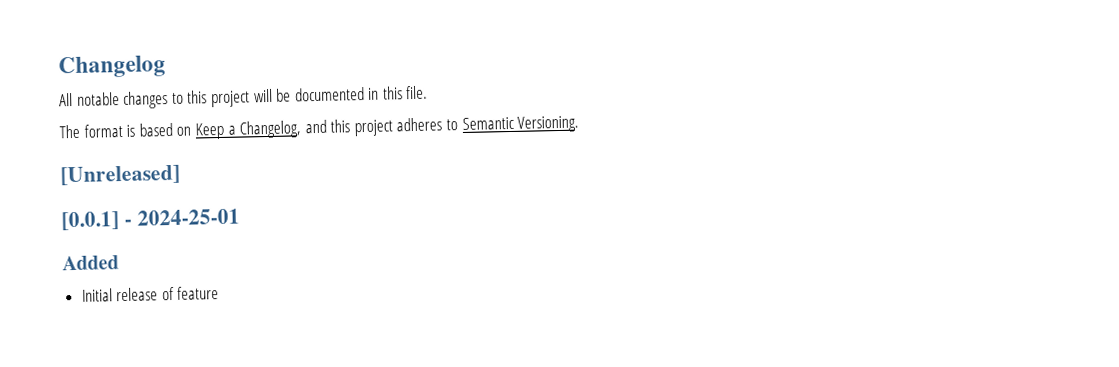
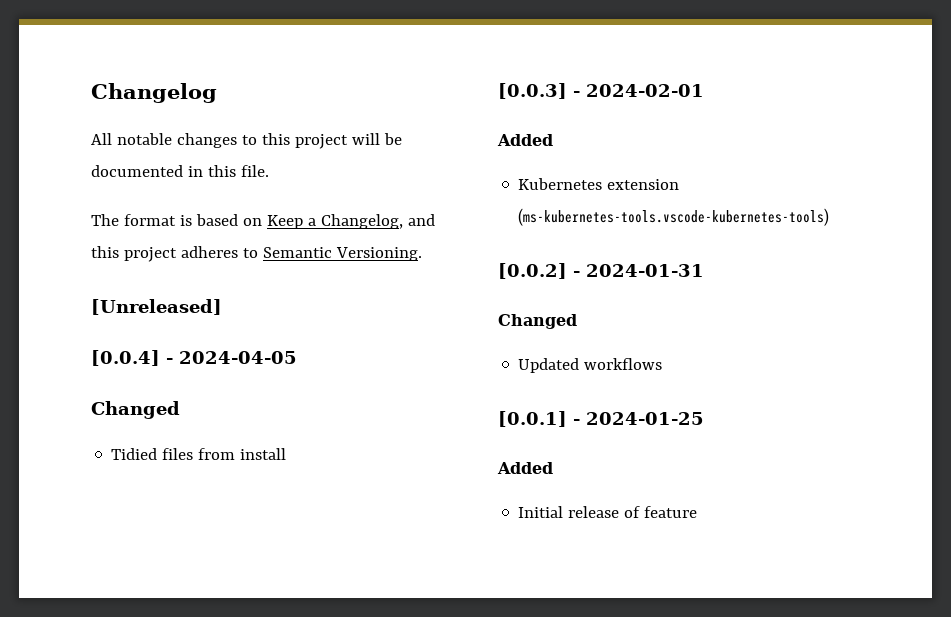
+ [0.0.4] - 2024-04-05
+ Changed
+ Tidied files from install
+ [0.0.3] - 2024-02-01
+ Added
+ Kubernetes extension (ms-kubernetes-tools.vscode-kubernetes-tools)
+ [0.0.2] - 2024-01-31
+ Changed
+ Updated workflows
- [0.0.1] - 2024-25-01
+ [0.0.1] - 2024-01-25

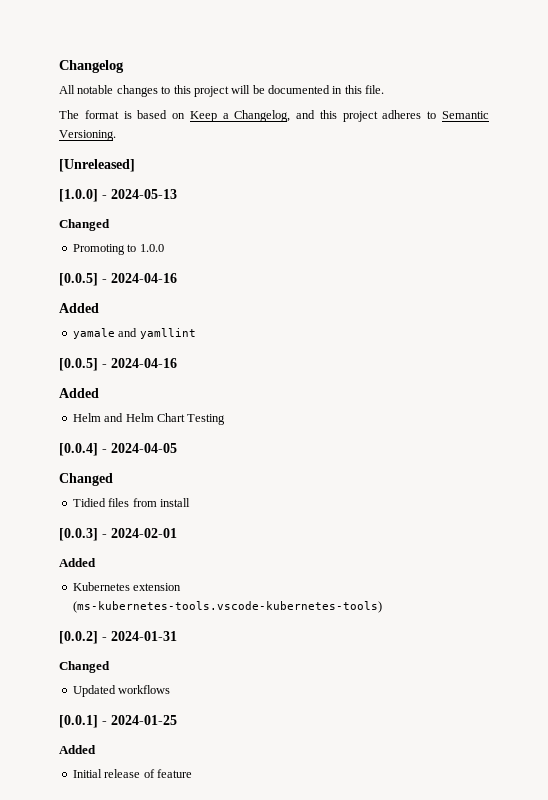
+ [1.0.0] - 2024-05-13
+ Changed
+ Promoting to 1.0.0
+ [0.0.5] - 2024-04-16
+ Added
+ yamale and yamllint
+ [0.0.5] - 2024-04-16
+ Added
+ Helm and Helm Chart Testing

